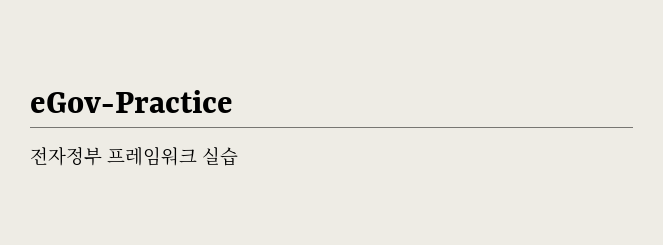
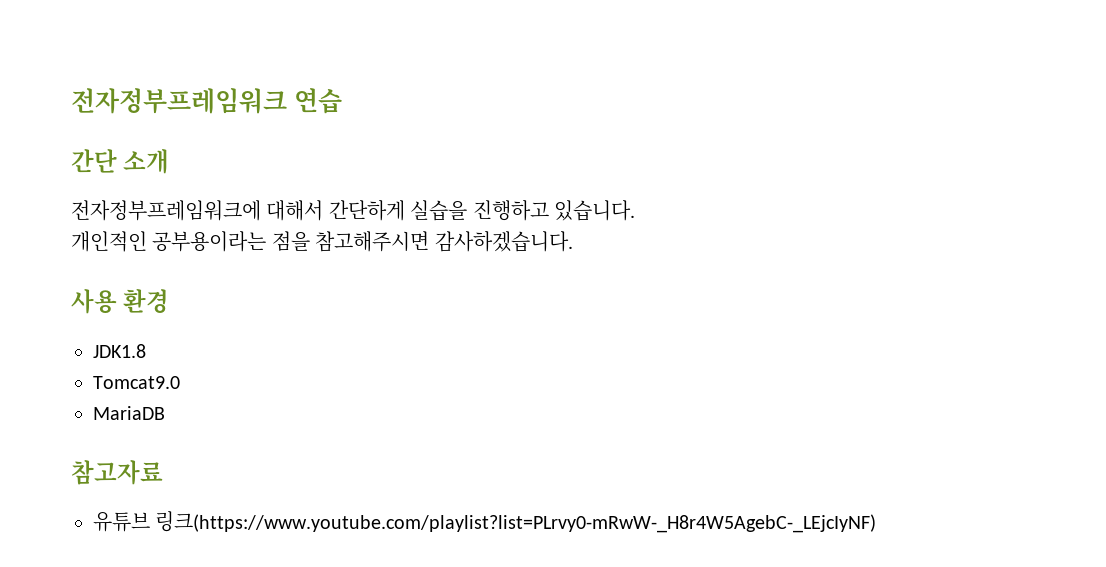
- eGov-Practice
- 전자정부 프레임워크 실습
+ 전자정부프레임워크 연습
+ 간단 소개
+ 전자정부프레임워크에 대해서 간단하게 실습을 진행하고 있습니다.
+ 개인적인 공부용이라는 점을 참고해주시면 감사하겠습니다.
+ 사용 환경
+ JDK1.8
+ Tomcat9.0
+ MariaDB
+ 참고자료
+ 유튜브 링크(https://www.youtube.com/playlist?list=PLrvy0-mRwW-_H8r4W5AgebC-_LEjcIyNF)

